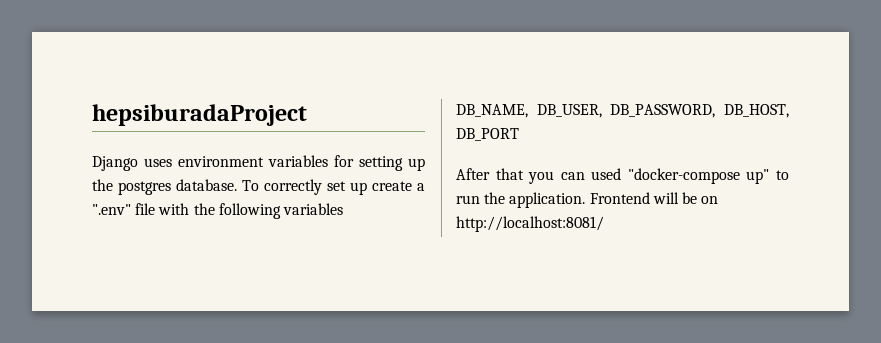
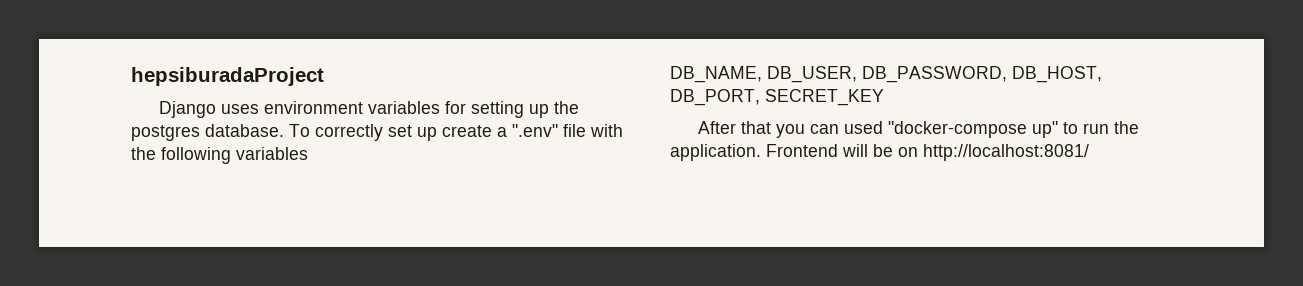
- DB_NAME, DB_USER, DB_PASSWORD, DB_HOST, DB_PORT
+ DB_NAME, DB_USER, DB_PASSWORD, DB_HOST, DB_PORT, SECRET_KEY

